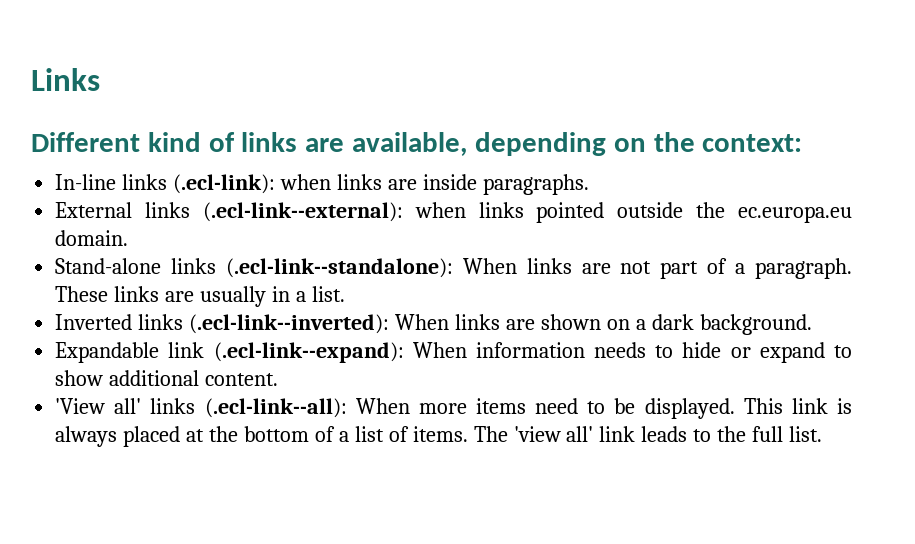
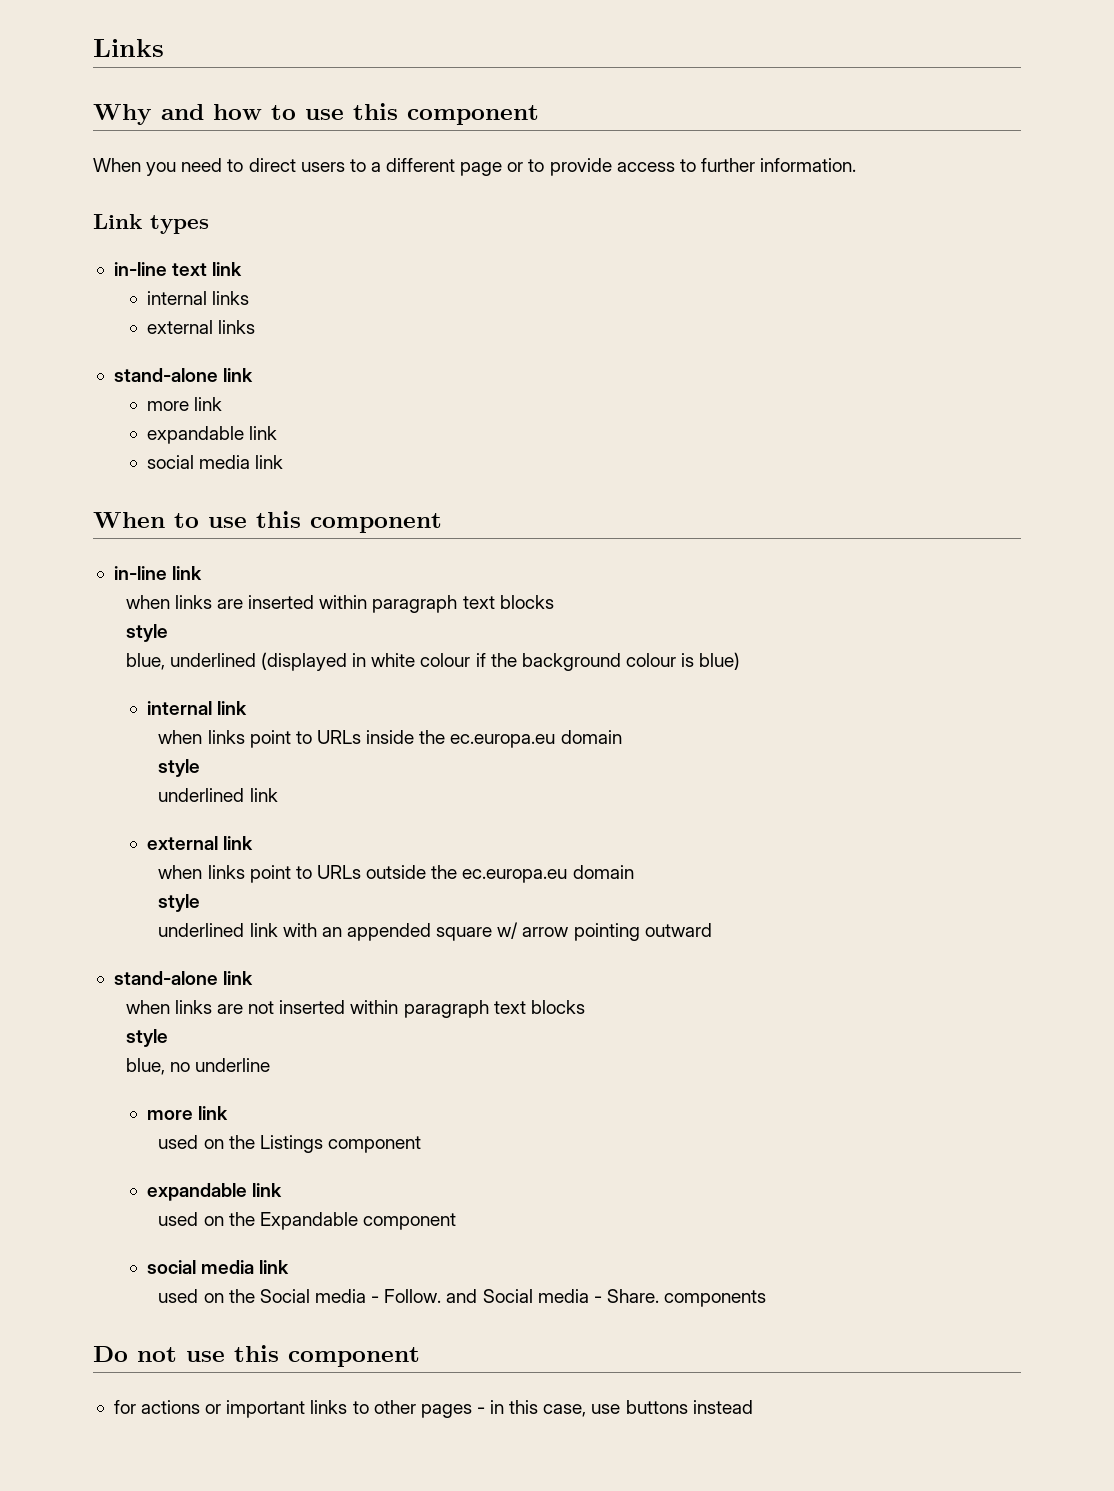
- Different kind of links are available, depending on the context:
- In-line links (.ecl-link): when links are inside paragraphs.
- External links (.ecl-link--external): when links pointed outside the ec.europa.eu domain.
- Stand-alone links (.ecl-link--standalone): When links are not part of a paragraph. These links are usually in a list.
- Inverted links (.ecl-link--inverted): When links are shown on a dark background.
- Expandable link (.ecl-link--expand): When information needs to hide or expand to show additional content.
- 'View all' links (.ecl-link--all): When more items need to be displayed. This link is always placed at the bottom of a list of items. The 'view all' link leads to the full list.
+ Why and how to use this component
+ When you need to direct users to a different page or to provide access to further information.
+ Link types
+ in-line text link
+ internal links
+ external links
+ stand-alone link
+ more link
+ expandable link
+ social media link
+ When to use this component
+ in-line link
+ when links are inserted within paragraph text blocks
+ style
+ blue, underlined (displayed in white colour if the background colour is blue)
+ internal link
+ when links point to URLs inside the ec.europa.eu domain
+ style
+ underlined link
+ external link
+ when links point to URLs outside the ec.europa.eu domain
+ style
+ underlined link with an appended square w/ arrow pointing outward
+ stand-alone link
+ when links are not inserted within paragraph text blocks
+ style
+ blue, no underline
+ more link
+ used on the Listings component
+ expandable link
+ used on the Expandable component
+ social media link
+ used on the Social media - Follow. and Social media - Share. components
+ Do not use this component
+ for actions or important links to other pages - in this case, use buttons instead

